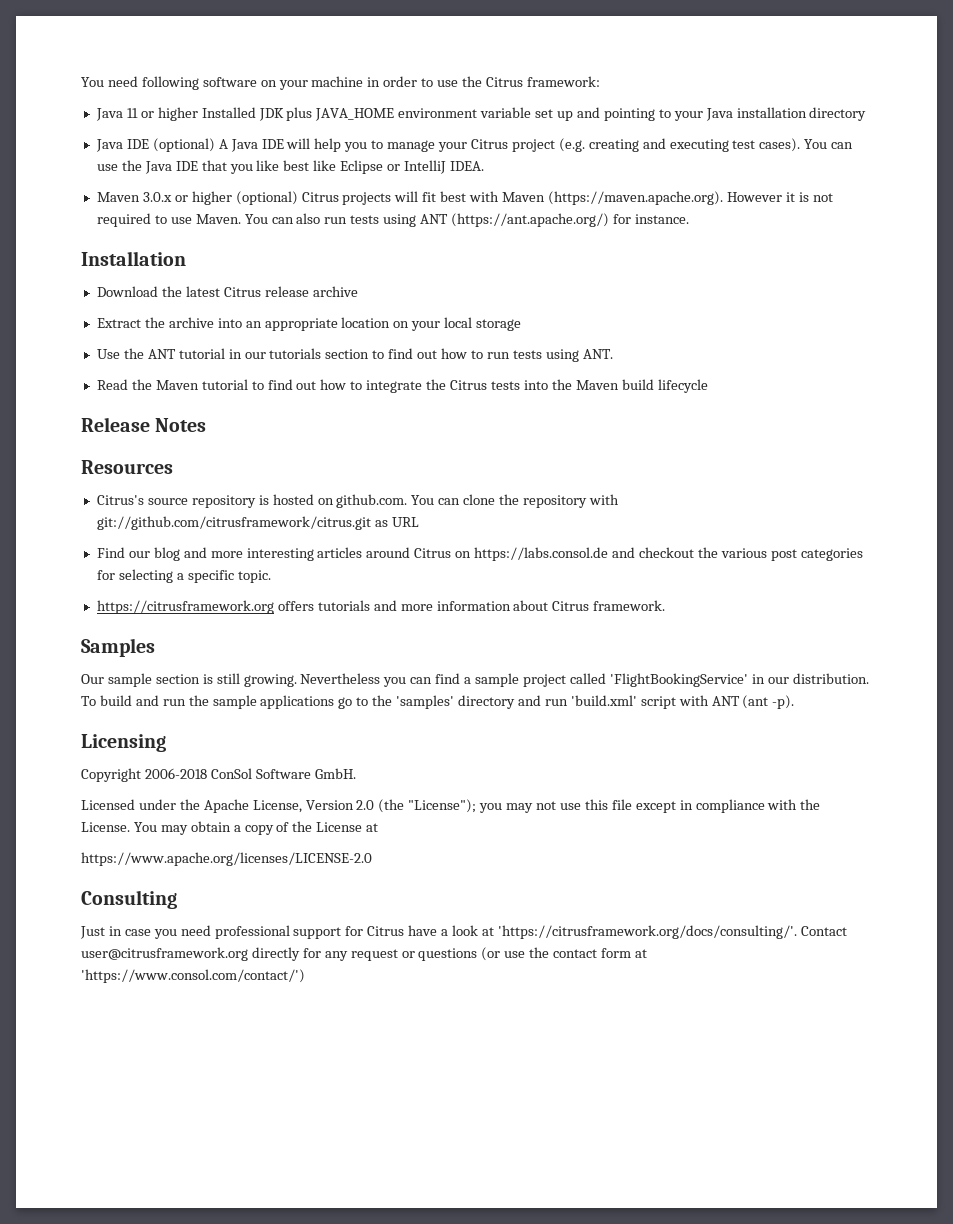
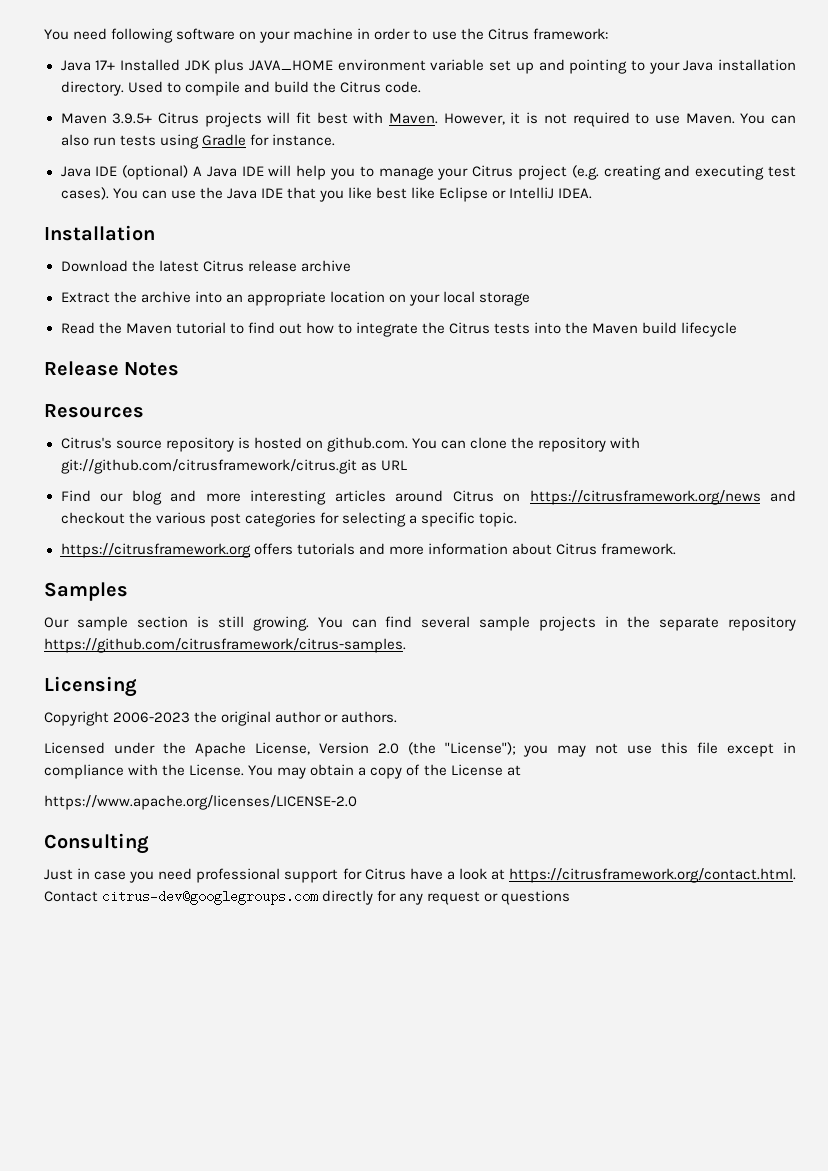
- Java 11 or higher Installed JDK plus JAVA_HOME environment variable set up and pointing to your Java installation directory
+ Java 17+ Installed JDK plus JAVA_HOME environment variable set up and pointing to your Java installation directory. Used to compile and build the Citrus code.
+ Maven 3.9.5+ Citrus projects will fit best with Maven. However, it is not required to use Maven. You can also run tests using Gradle for instance.
- Maven 3.0.x or higher (optional) Citrus projects will fit best with Maven (https://maven.apache.org). However it is not required to use Maven. You can also run tests using ANT (https://ant.apache.org/) for instance.
- Use the ANT tutorial in our tutorials section to find out how to run tests using ANT.
- Find our blog and more interesting articles around Citrus on https://labs.consol.de and checkout the various post categories for selecting a specific topic.
+ Find our blog and more interesting articles around Citrus on https://citrusframework.org/news and checkout the various post categories for selecting a specific topic.
- Nevertheless you can find a sample project called 'FlightBookingService' in our distribution. To build and run the sample applications go to the 'samples' directory and run 'build.xml' script with ANT (ant -p).
+ You can find several sample projects in the separate repository https://github.com/citrusframework/citrus-samples.
  Licensing
- Copyright 2006-2018 ConSol Software GmbH.
+ Copyright 2006-2023 the original author or authors.
- Just in case you need professional support for Citrus have a look at 'https://citrusframework.org/docs/consulting/'. Contact user@citrusframework.org directly for any request or questions (or use the contact form at 'https://www.consol.com/contact/')
+ Just in case you need professional support for Citrus have a look at https://citrusframework.org/contact.html. Contact citrus-dev@googlegroups.com directly for any request or questions

